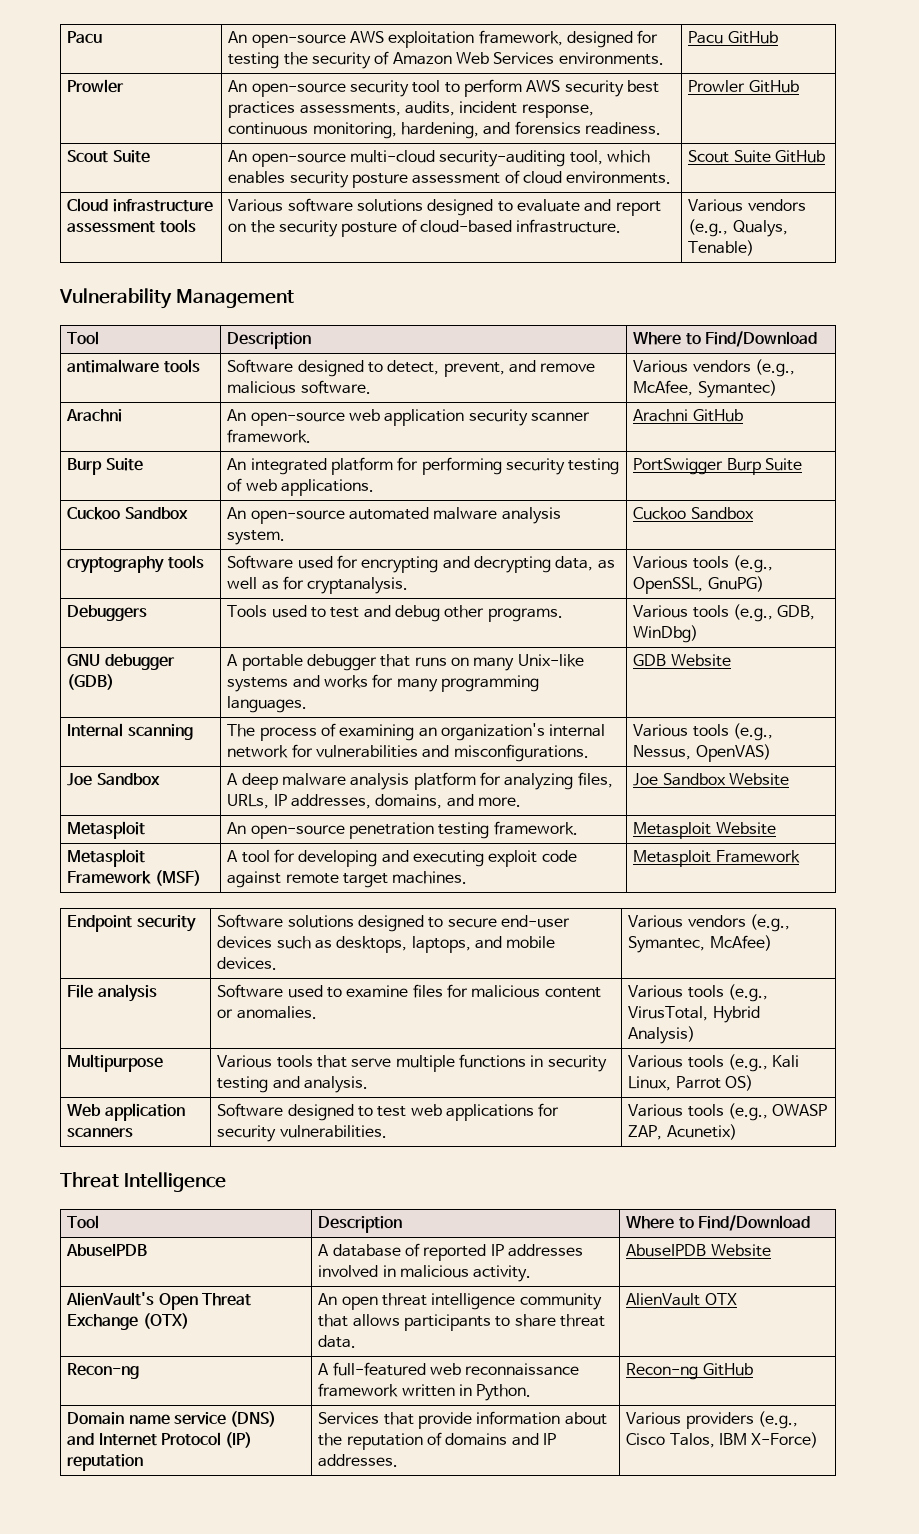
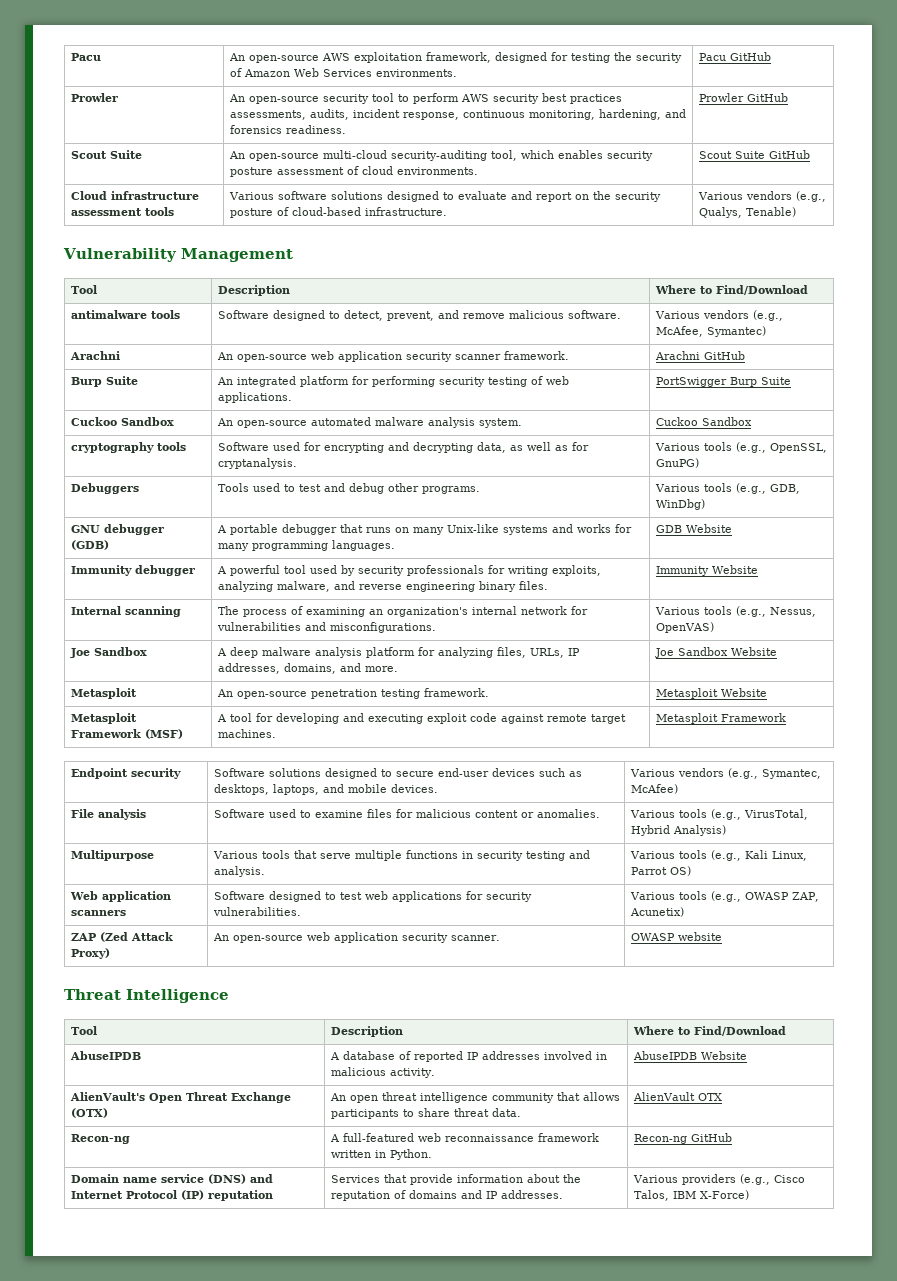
+ Immunity debugger | A powerful tool used by security professionals for writing exploits, analyzing malware, and reverse engineering binary files. | Immunity Website
+ ZAP (Zed Attack Proxy) | An open-source web application security scanner. | OWASP website

